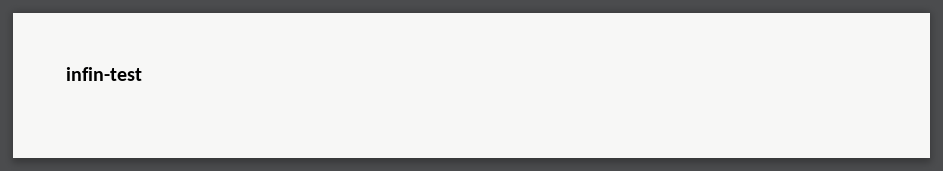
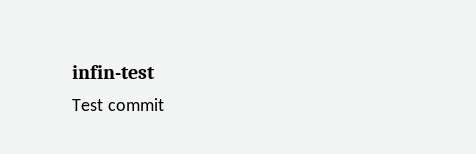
+ Test commit

